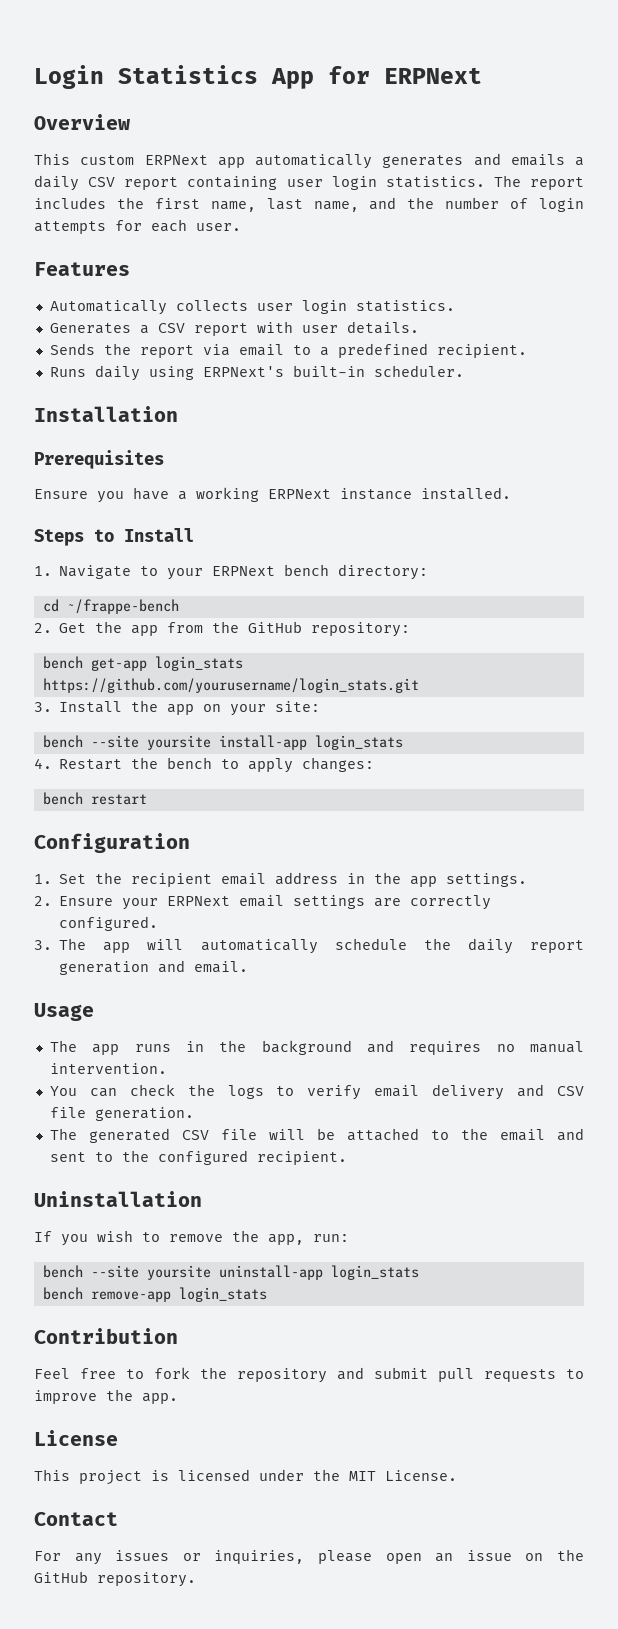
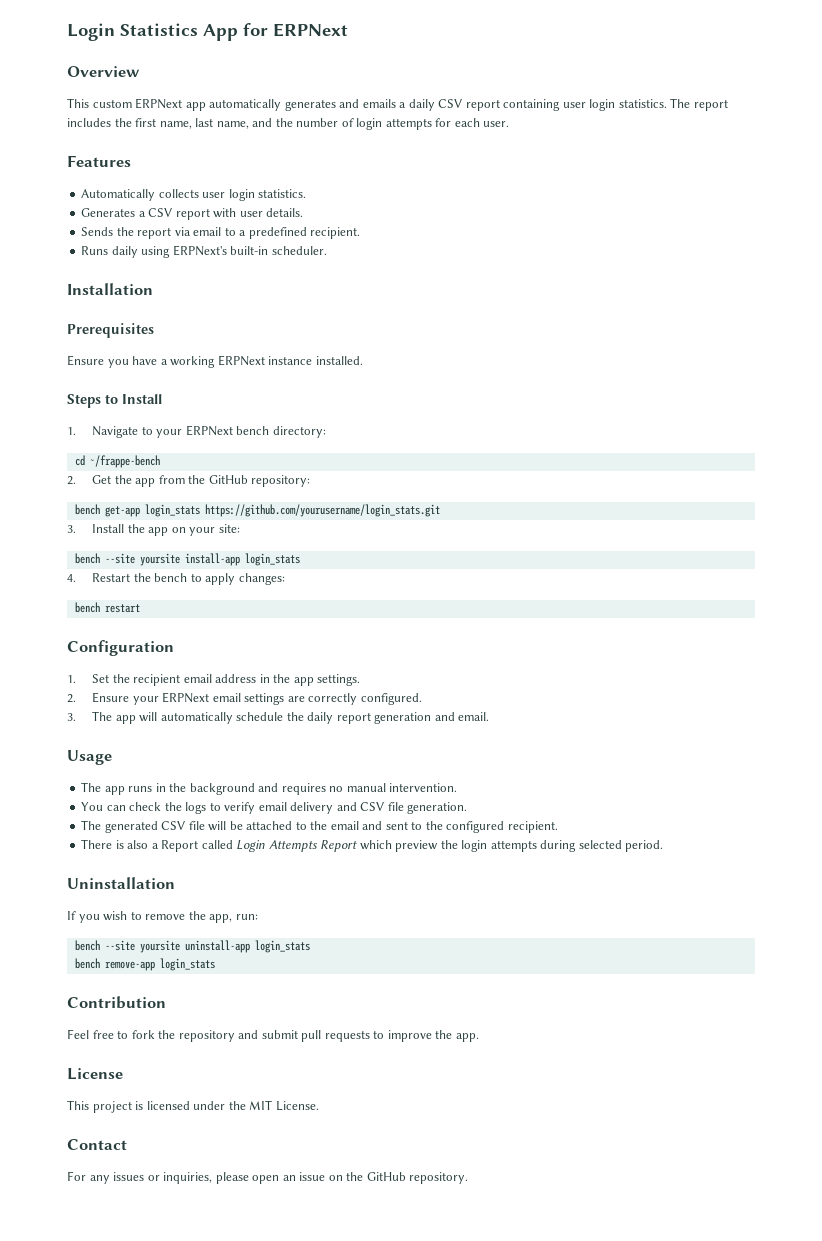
+ There is also a Report called Login Attempts Report which preview the login attempts during selected period.

